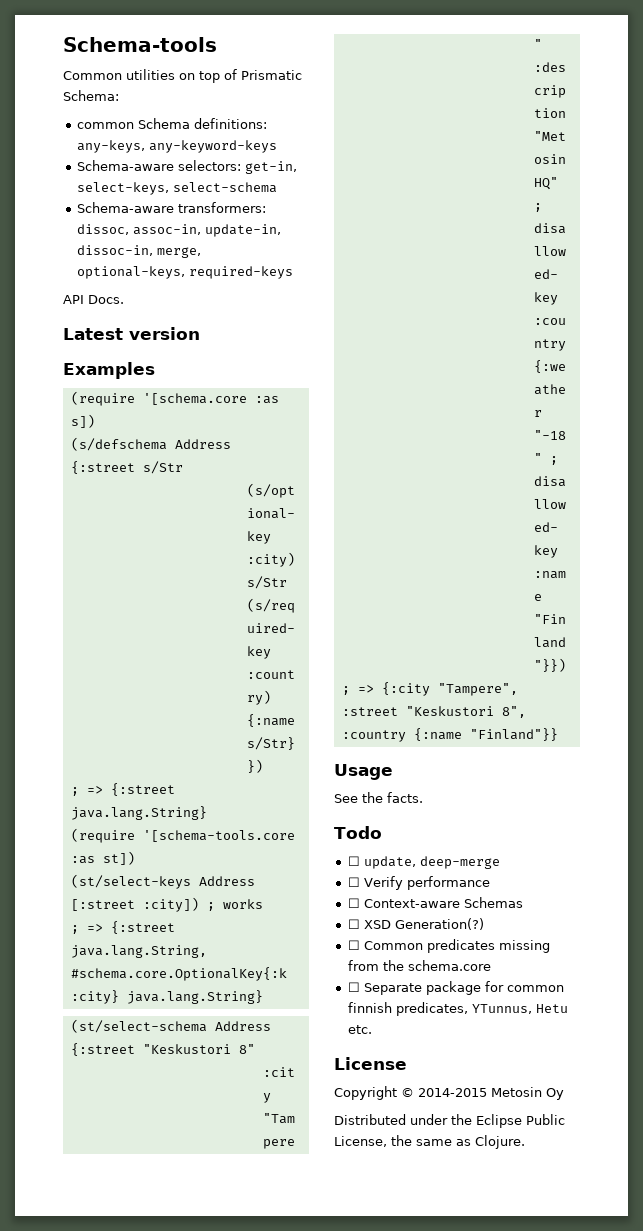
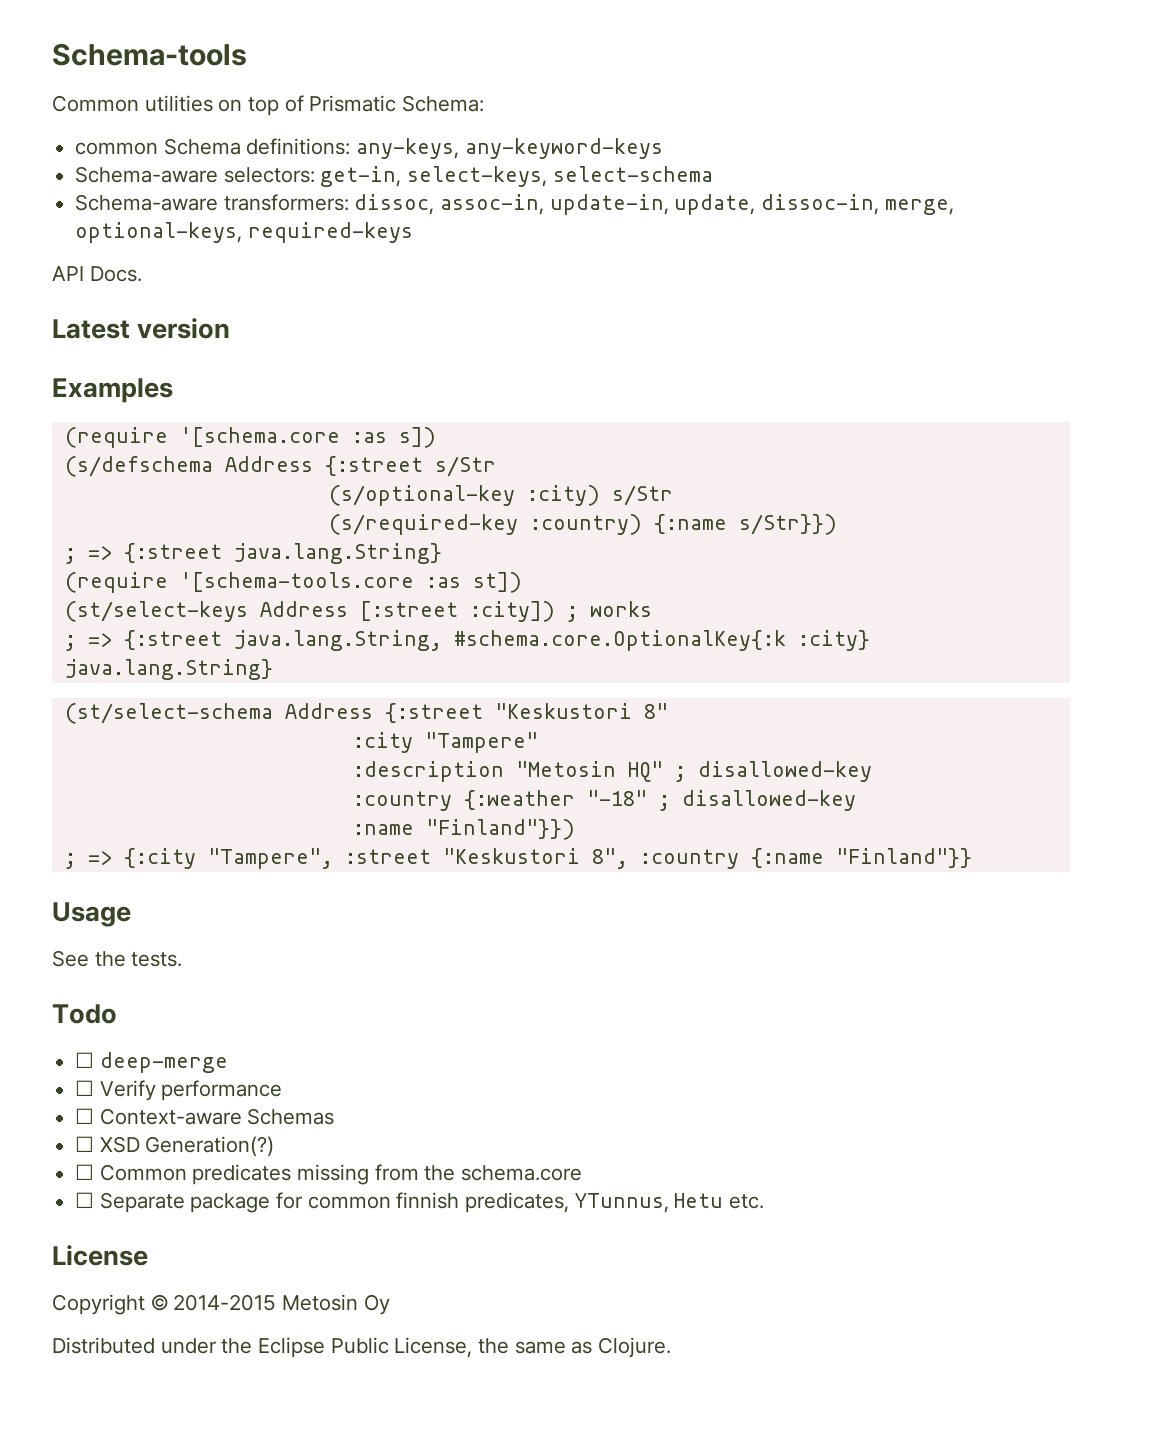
- Schema-aware transformers: dissoc, assoc-in, update-in, dissoc-in, merge, optional-keys, required-keys
+ Schema-aware transformers: dissoc, assoc-in, update-in, update, dissoc-in, merge, optional-keys, required-keys
- See the facts.
+ See the tests.
- ☐ update, deep-merge
+ ☐ deep-merge

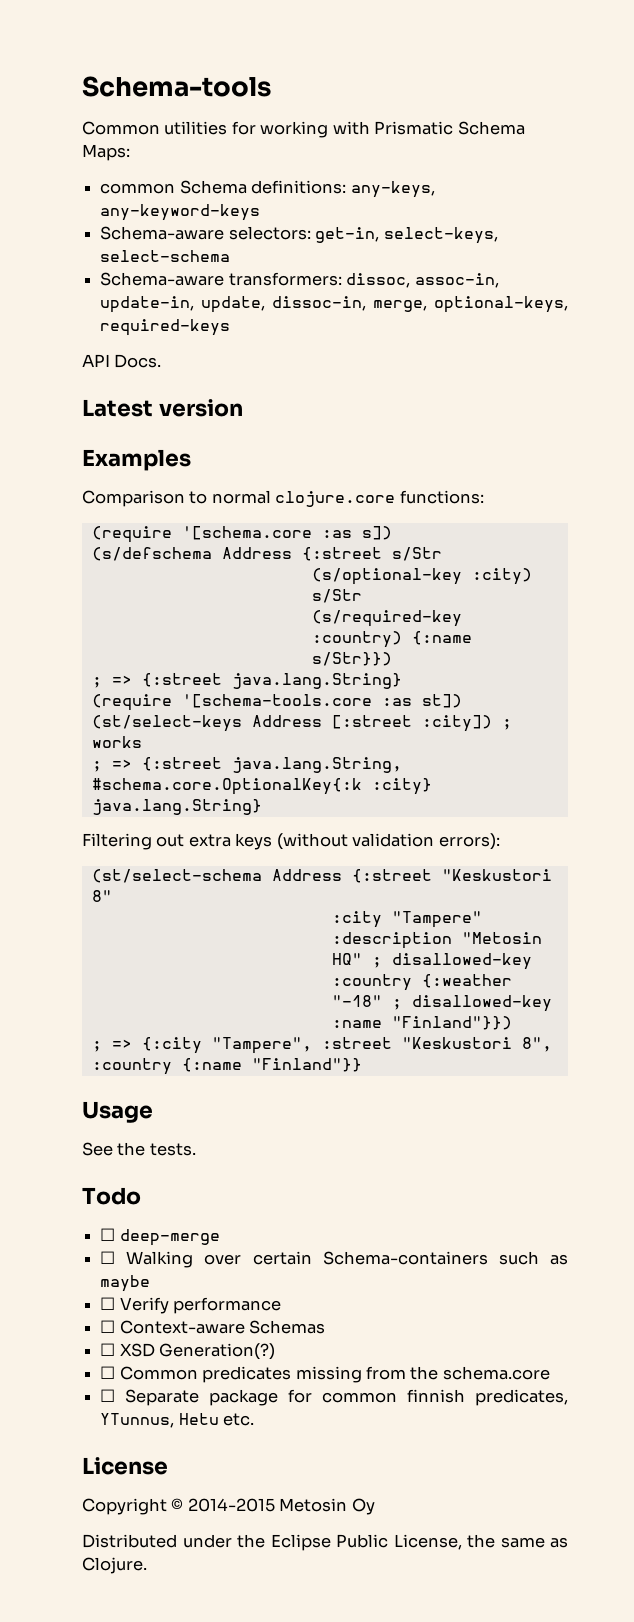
- Common utilities on top of Prismatic Schema:
+ Common utilities for working with Prismatic Schema Maps:
+ Comparison to normal clojure.core functions:
+ Filtering out extra keys (without validation errors):
+ ☐ Walking over certain Schema-containers such as maybe

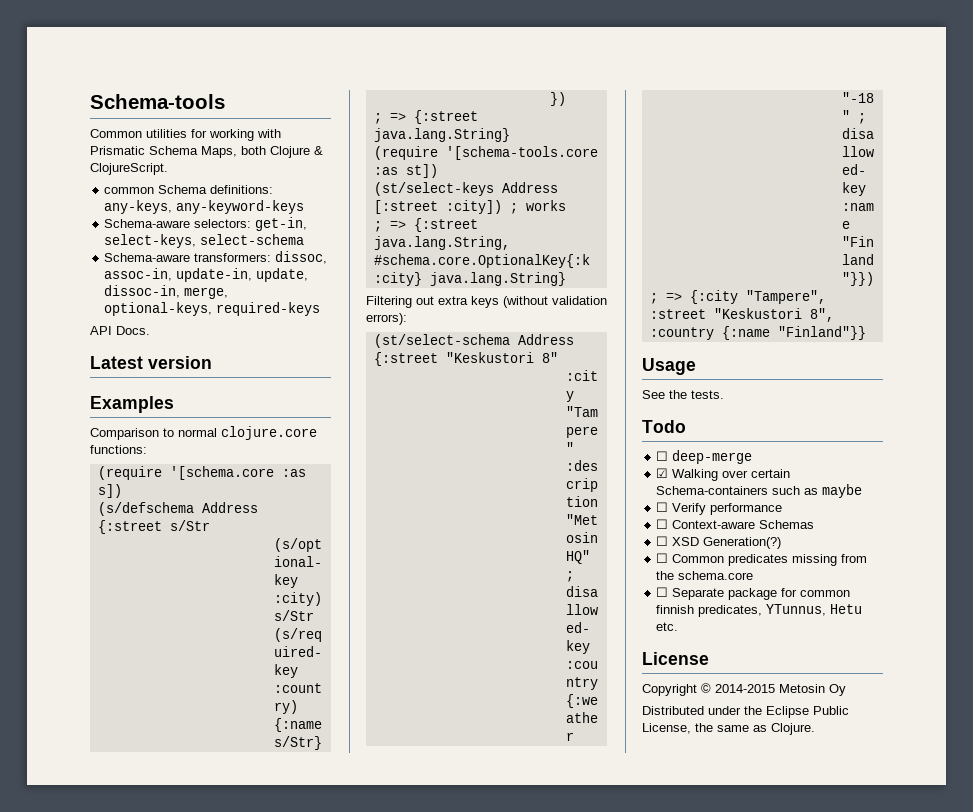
- Common utilities for working with Prismatic Schema Maps:
+ Common utilities for working with Prismatic Schema Maps, both Clojure & ClojureScript.
- ☐ Walking over certain Schema-containers such as maybe
+ ☑ Walking over certain Schema-containers such as maybe

